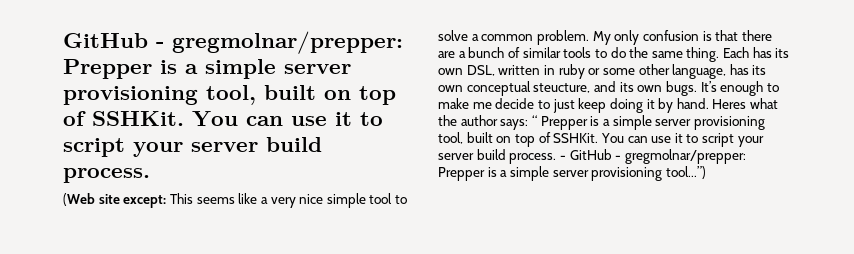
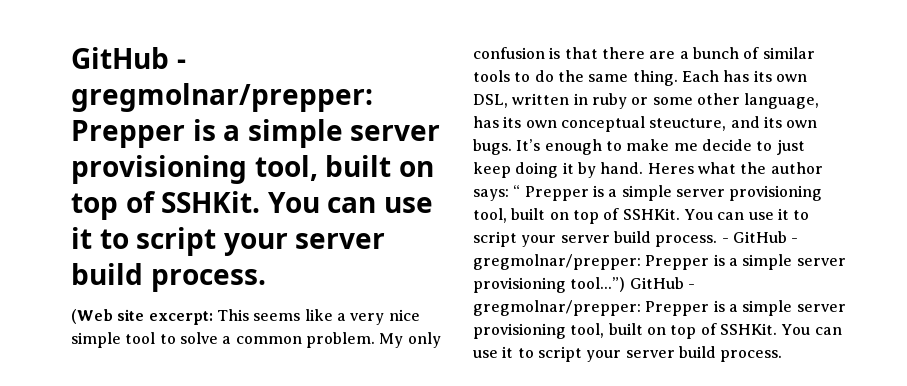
- (Web site except: This seems like a very nice simple tool to solve a common problem.
+ (Web site excerpt: This seems like a very nice simple tool to solve a common problem.
- - GitHub - gregmolnar/prepper: Prepper is a simple server provisioning tool...”)
+ - GitHub - gregmolnar/prepper: Prepper is a simple server provisioning tool...”) GitHub - gregmolnar/prepper: Prepper is a simple server provisioning tool, built on top of SSHKit. You can use it to script your server build process.

